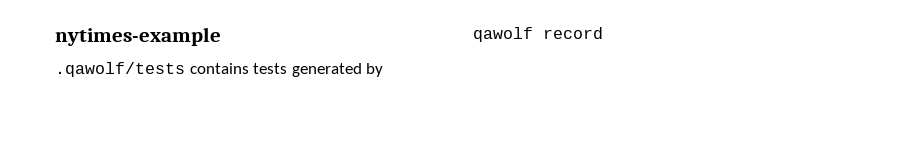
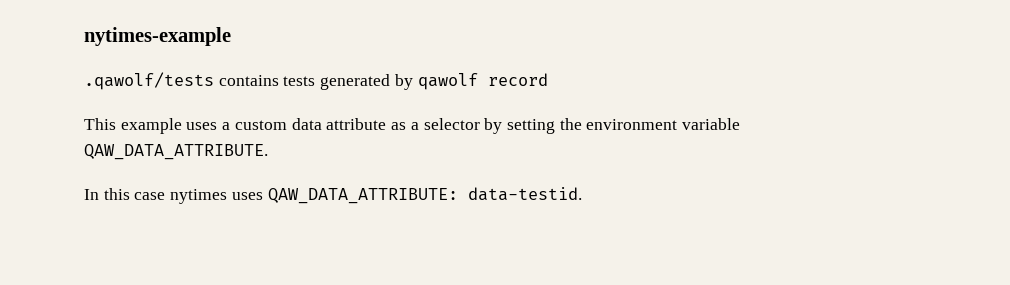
+ This example uses a custom data attribute as a selector by setting the environment variable QAW_DATA_ATTRIBUTE.
+ In this case nytimes uses QAW_DATA_ATTRIBUTE: data-testid.

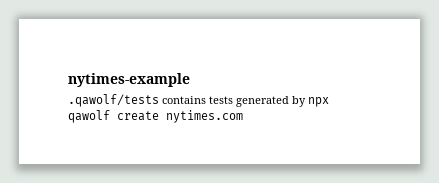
- .qawolf/tests contains tests generated by qawolf record
- This example uses a custom data attribute as a selector by setting the environment variable QAW_DATA_ATTRIBUTE.
- In this case nytimes uses QAW_DATA_ATTRIBUTE: data-testid.
+ .qawolf/tests contains tests generated by npx qawolf create nytimes.com

